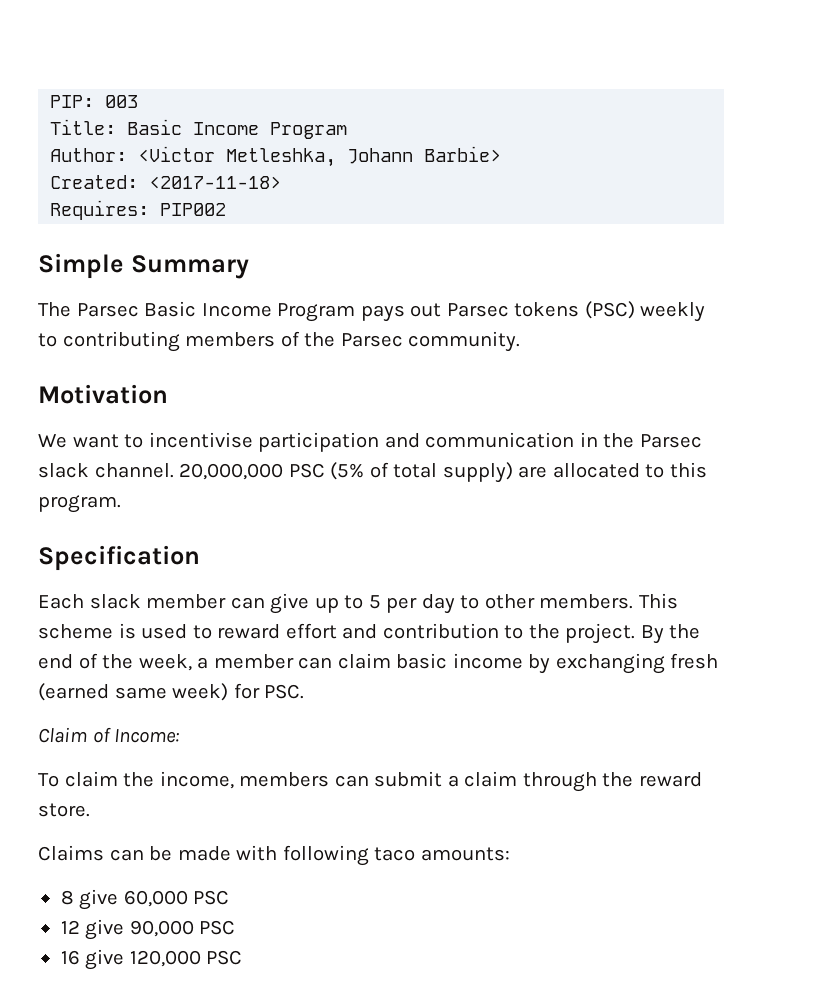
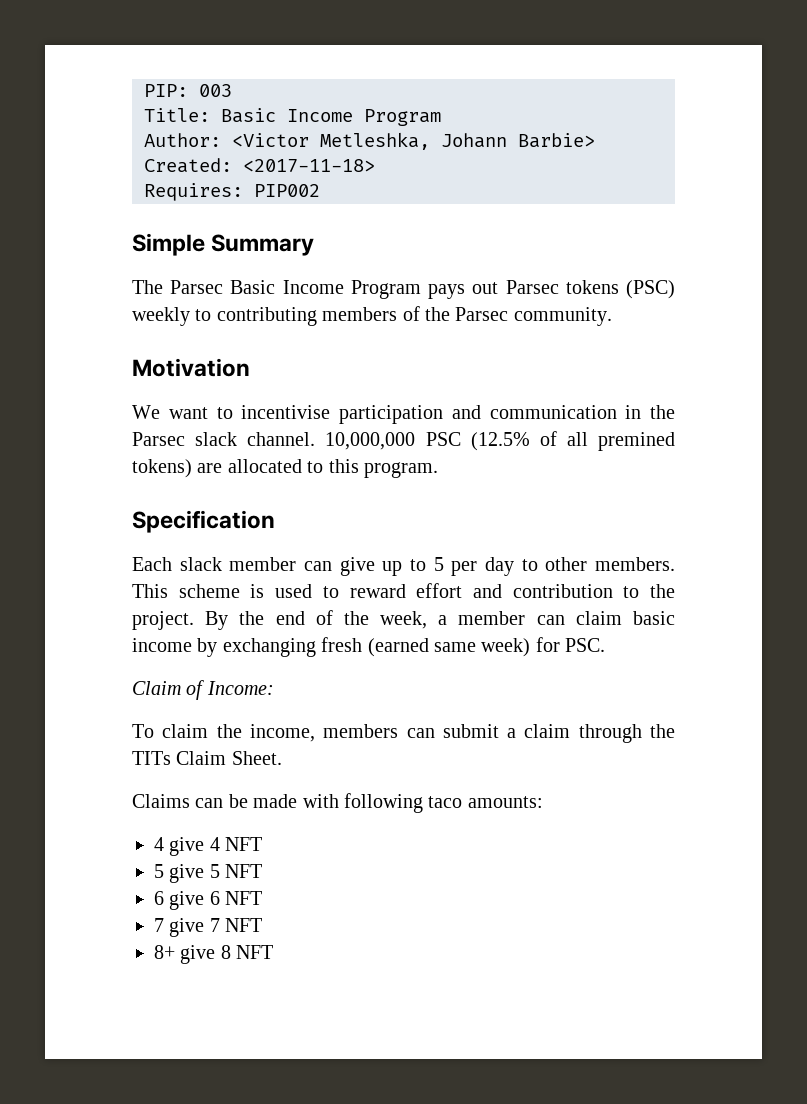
- 20,000,000 PSC (5% of total supply) are allocated to this program.
+ 10,000,000 PSC (12.5% of all premined tokens) are allocated to this program.
- To claim the income, members can submit a claim through the reward store.
+ To claim the income, members can submit a claim through the TITs Claim Sheet.
- 8 give 60,000 PSC
- 12 give 90,000 PSC
- 16 give 120,000 PSC
+ 4 give 4 NFT
+ 5 give 5 NFT
+ 6 give 6 NFT
+ 7 give 7 NFT
+ 8+ give 8 NFT

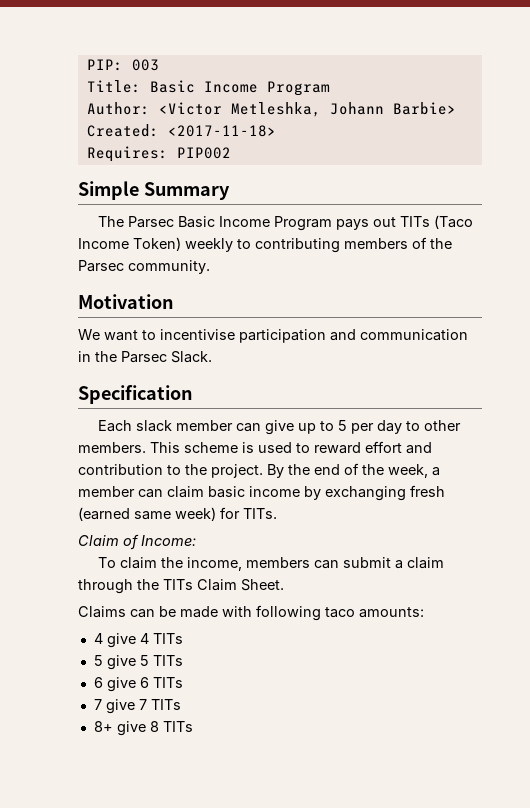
- The Parsec Basic Income Program pays out Parsec tokens (PSC) weekly to contributing members of the Parsec community.
+ The Parsec Basic Income Program pays out TITs (Taco Income Token) weekly to contributing members of the Parsec community.
- We want to incentivise participation and communication in the Parsec slack channel. 10,000,000 PSC (12.5% of all premined tokens) are allocated to this program.
+ We want to incentivise participation and communication in the Parsec Slack.
- By the end of the week, a member can claim basic income by exchanging fresh (earned same week) for PSC.
+ By the end of the week, a member can claim basic income by exchanging fresh (earned same week) for TITs.
- 4 give 4 NFT
+ 4 give 4 TITs
- 5 give 5 NFT
+ 5 give 5 TITs
- 6 give 6 NFT
+ 6 give 6 TITs
- 7 give 7 NFT
+ 7 give 7 TITs
- 8+ give 8 NFT
+ 8+ give 8 TITs

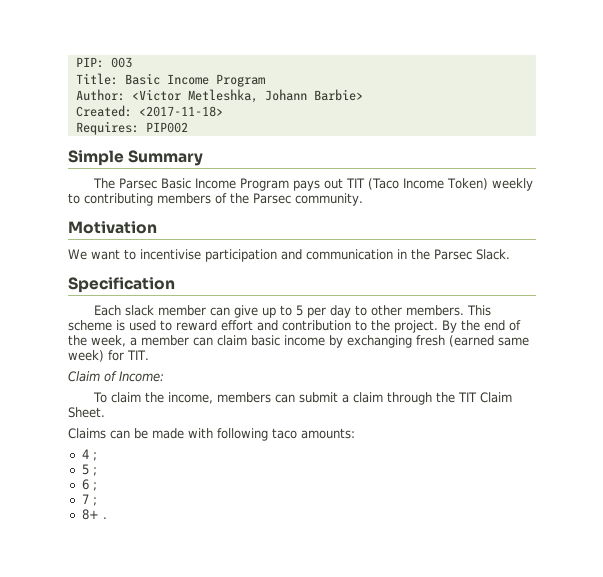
- The Parsec Basic Income Program pays out TITs (Taco Income Token) weekly to contributing members of the Parsec community.
+ The Parsec Basic Income Program pays out TIT (Taco Income Token) weekly to contributing members of the Parsec community.
- By the end of the week, a member can claim basic income by exchanging fresh (earned same week) for TITs.
+ By the end of the week, a member can claim basic income by exchanging fresh (earned same week) for TIT.
- To claim the income, members can submit a claim through the TITs Claim Sheet.
+ To claim the income, members can submit a claim through the TIT Claim Sheet.
- 4 give 4 TITs
- 5 give 5 TITs
- 6 give 6 TITs
- 7 give 7 TITs
- 8+ give 8 TITs
+ 4 ;
+ 5 ;
+ 6 ;
+ 7 ;
+ 8+ .

